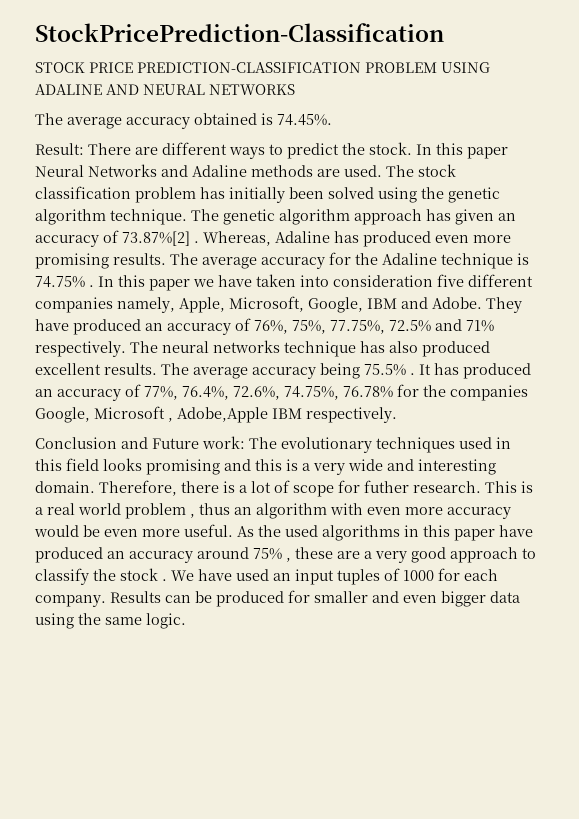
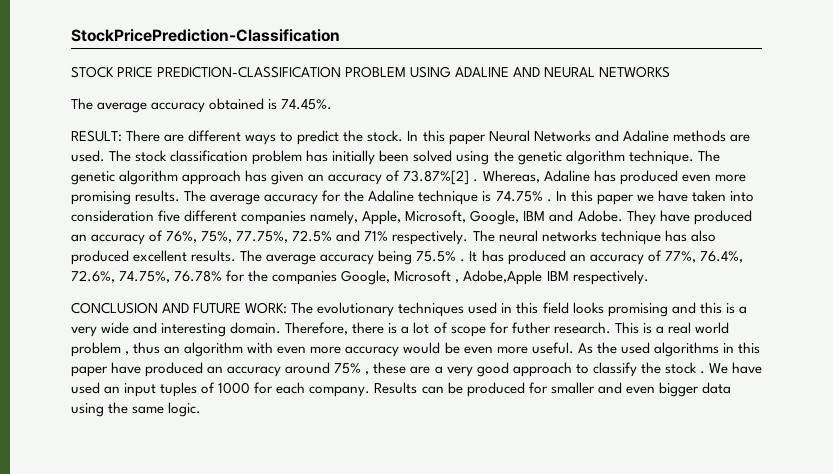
- Result: There are different ways to predict the stock.
+ RESULT: There are different ways to predict the stock.
- Conclusion and Future work: The evolutionary techniques used in this field looks promising and this is a very wide and interesting domain.
+ CONCLUSION AND FUTURE WORK: The evolutionary techniques used in this field looks promising and this is a very wide and interesting domain.

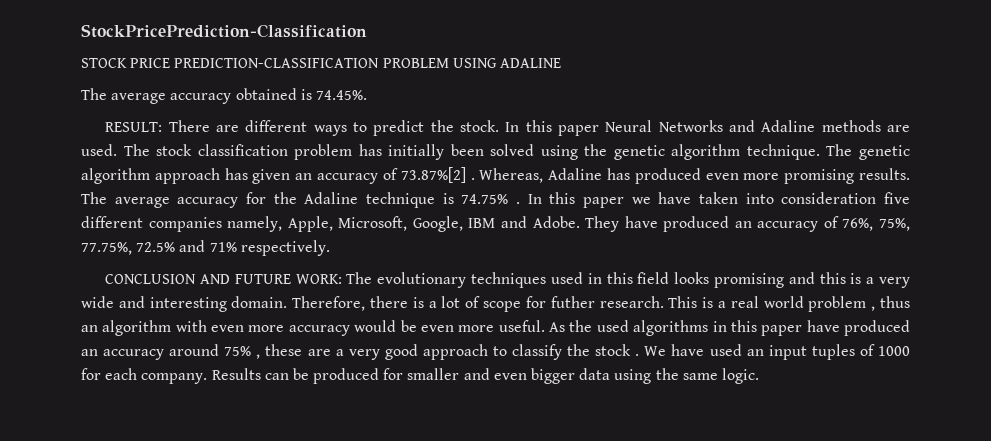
- STOCK PRICE PREDICTION-CLASSIFICATION PROBLEM USING ADALINE AND NEURAL NETWORKS
+ STOCK PRICE PREDICTION-CLASSIFICATION PROBLEM USING ADALINE
- The neural networks technique has also produced excellent results. The average accuracy being 75.5% . It has produced an accuracy of 77%, 76.4%, 72.6%, 74.75%, 76.78% for the companies Google, Microsoft , Adobe,Apple IBM respectively.

